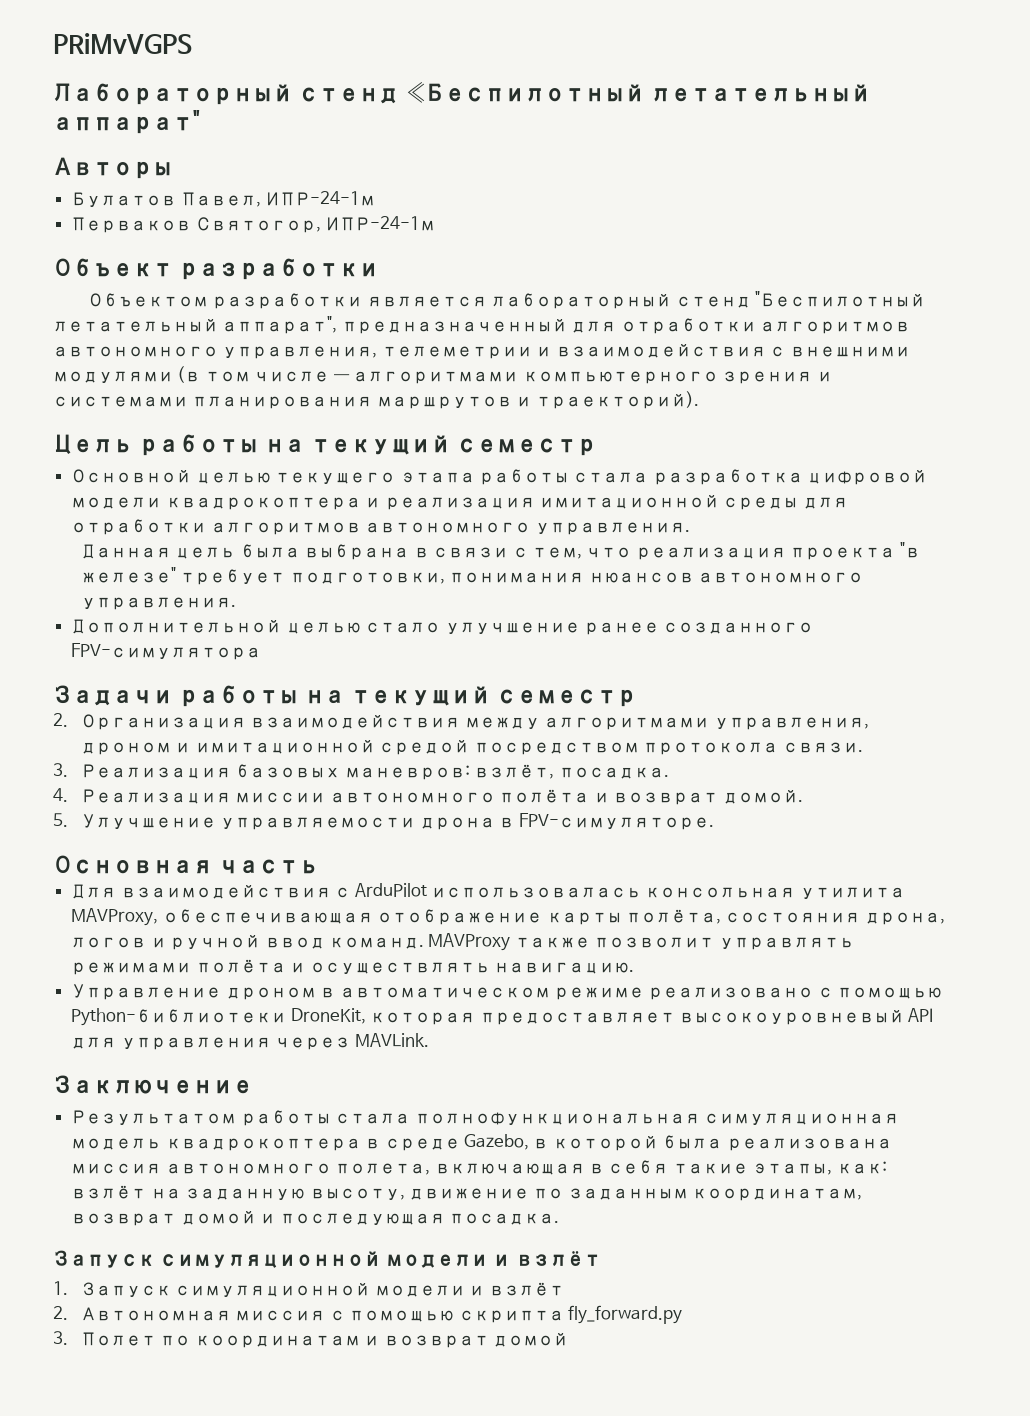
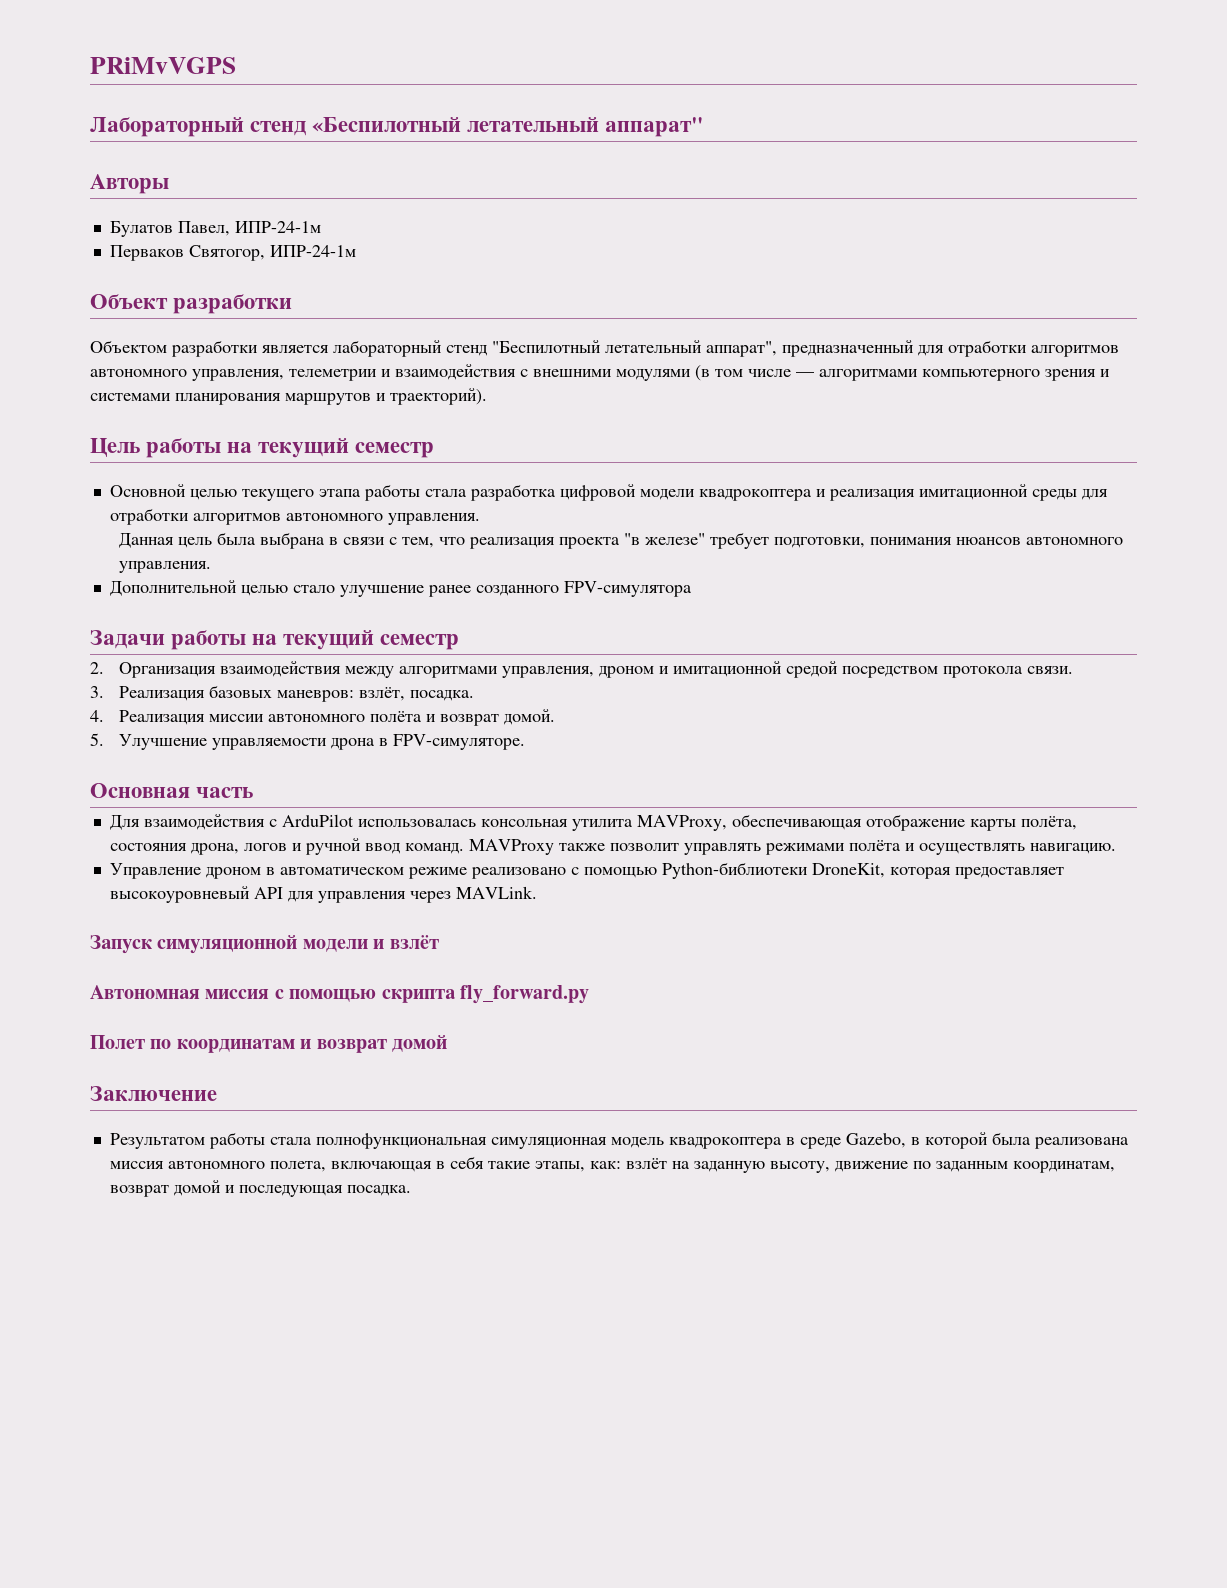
+ Запуск симуляционной модели и взлёт
+ Автономная миссия с помощью скрипта fly_forward.py
+ Полет по координатам и возврат домой
  Результатом работы стала полнофункциональная симуляционная модель квадрокоптера в среде Gazebo, в которой была реализована миссия автономного полета, включающая в себя такие этапы, как: взлёт на заданную высоту, движение по заданным координатам, возврат домой и последующая посадка.
- Запуск симуляционной модели и взлёт
- 1. Запуск симуляционной модели и взлёт
- 2. Автономная миссия с помощью скрипта fly_forward.py
- 3. Полет по координатам и возврат домой

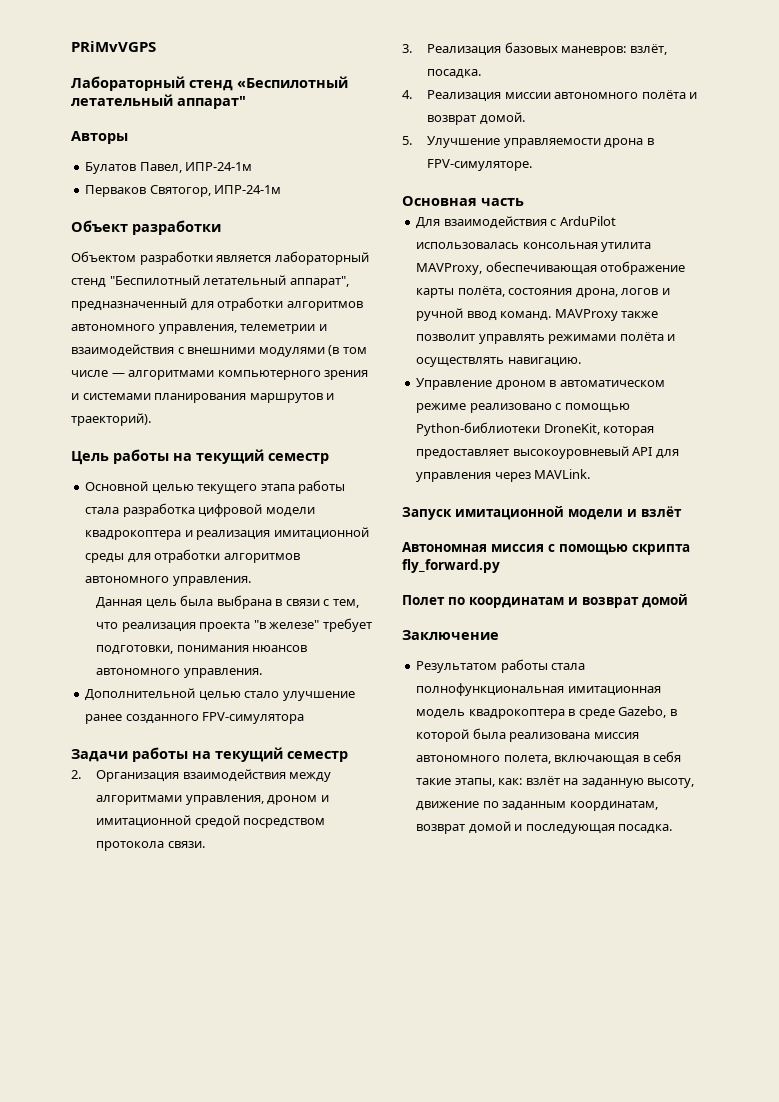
- Запуск симуляционной модели и взлёт
+ Запуск имитационной модели и взлёт
- Результатом работы стала полнофункциональная симуляционная модель квадрокоптера в среде Gazebo, в которой была реализована миссия автономного полета, включающая в себя такие этапы, как: взлёт на заданную высоту, движение по заданным координатам, возврат домой и последующая посадка.
+ Результатом работы стала полнофункциональная имитационная модель квадрокоптера в среде Gazebo, в которой была реализована миссия автономного полета, включающая в себя такие этапы, как: взлёт на заданную высоту, движение по заданным координатам, возврат домой и последующая посадка.

